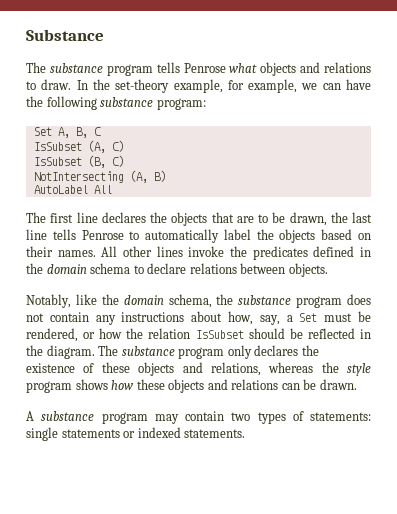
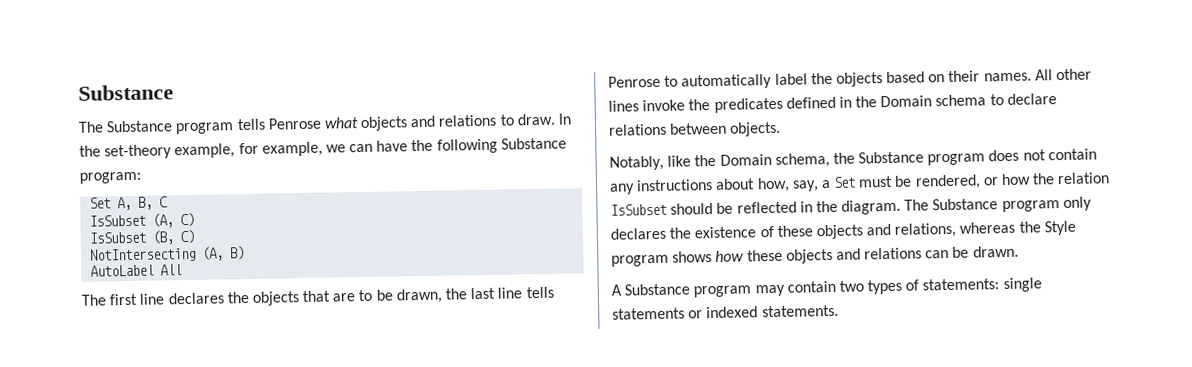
- The substance program tells Penrose what objects and relations to draw.
+ The Substance program tells Penrose what objects and relations to draw.
- In the set-theory example, for example, we can have the following substance program:
+ In the set-theory example, for example, we can have the following Substance program:
- All other lines invoke the predicates defined in the domain schema to declare relations between objects.
+ All other lines invoke the predicates defined in the Domain schema to declare relations between objects.
- Notably, like the domain schema, the substance program does not contain any instructions about how, say, a Set must be rendered, or how the relation IsSubset should be reflected in the diagram.
+ Notably, like the Domain schema, the Substance program does not contain any instructions about how, say, a Set must be rendered, or how the relation IsSubset should be reflected in the diagram.
- The substance program only declares the existence of these objects and relations, whereas the style program shows how these objects and relations can be drawn.
+ The Substance program only declares the existence of these objects and relations, whereas the Style program shows how these objects and relations can be drawn.
- A substance program may contain two types of statements: single statements or indexed statements.
+ A Substance program may contain two types of statements: single statements or indexed statements.

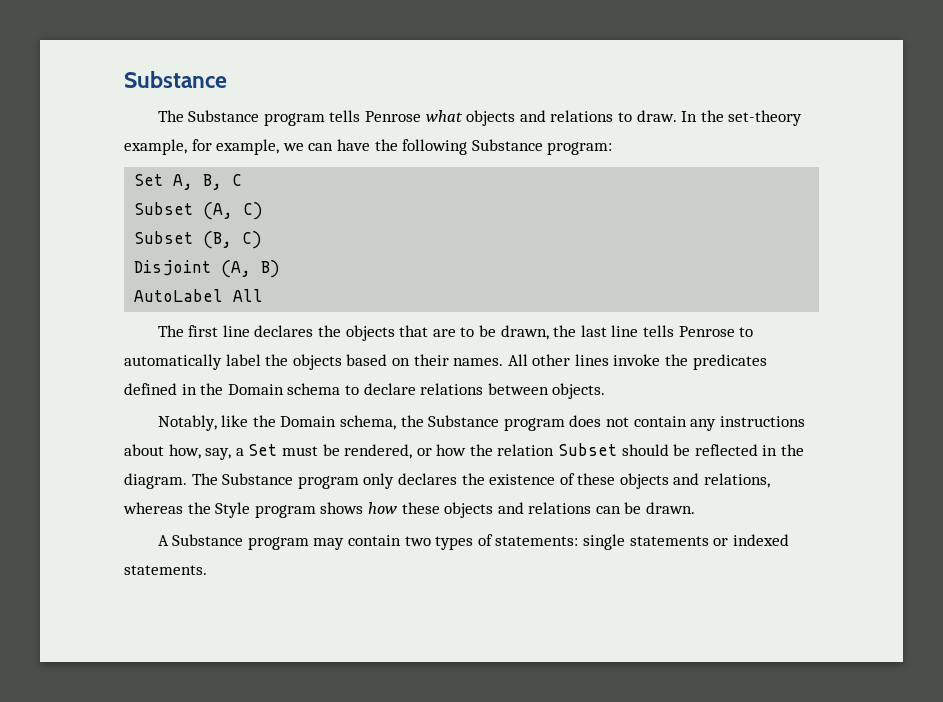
- IsSubset (A, C)
+ Subset (A, C)
- IsSubset (B, C)
+ Subset (B, C)
- NotIntersecting (A, B)
+ Disjoint (A, B)
- Notably, like the Domain schema, the Substance program does not contain any instructions about how, say, a Set must be rendered, or how the relation IsSubset should be reflected in the diagram.
+ Notably, like the Domain schema, the Substance program does not contain any instructions about how, say, a Set must be rendered, or how the relation Subset should be reflected in the diagram.

